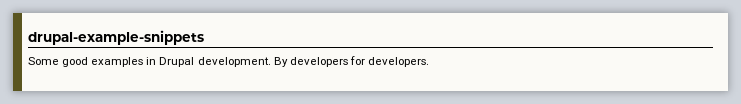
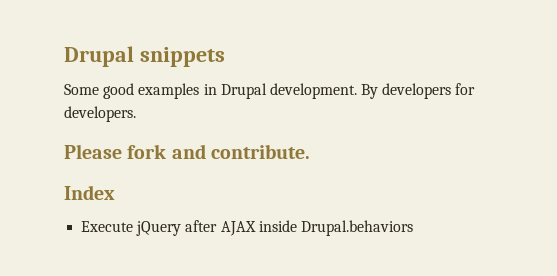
- drupal-example-snippets
+ Drupal snippets
+ Please fork and contribute.
+ Index
+ Execute jQuery after AJAX inside Drupal.behaviors

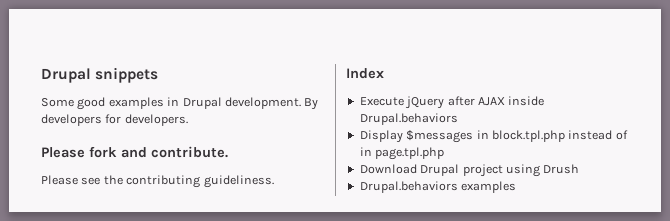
+ Please see the contributing guideliness.
+ Display $messages in block.tpl.php instead of in page.tpl.php
+ Download Drupal project using Drush
+ Drupal.behaviors examples

